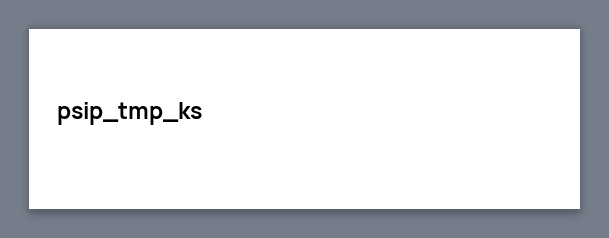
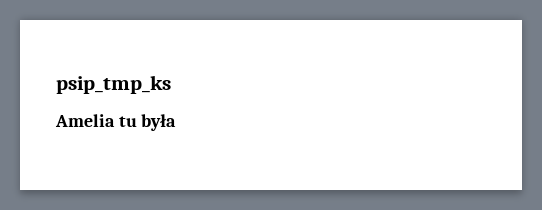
+ Amelia tu była

